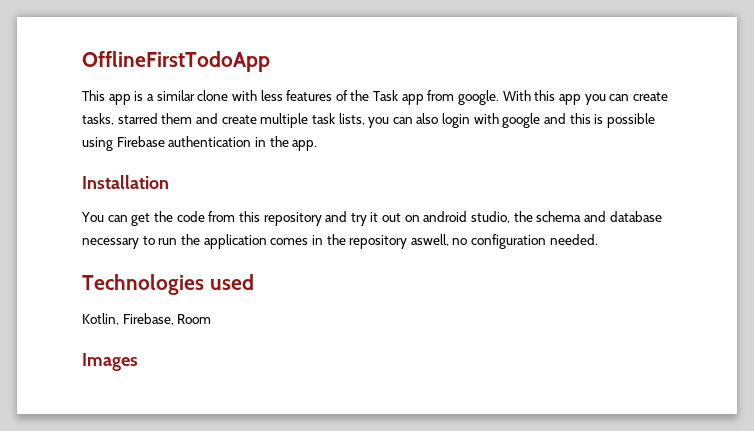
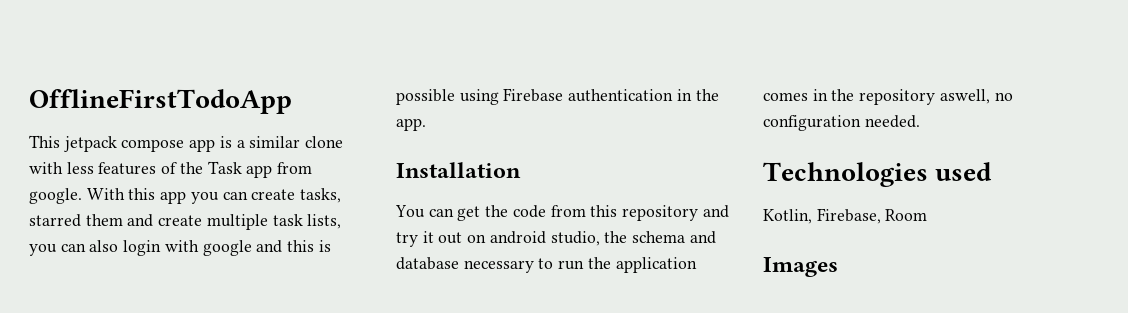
- This app is a similar clone with less features of the Task app from google.
+ This jetpack compose app is a similar clone with less features of the Task app from google.

